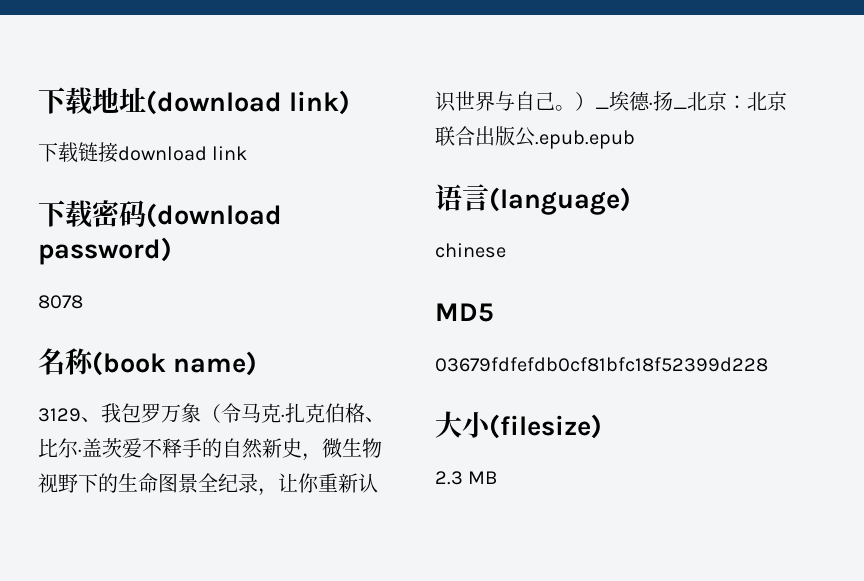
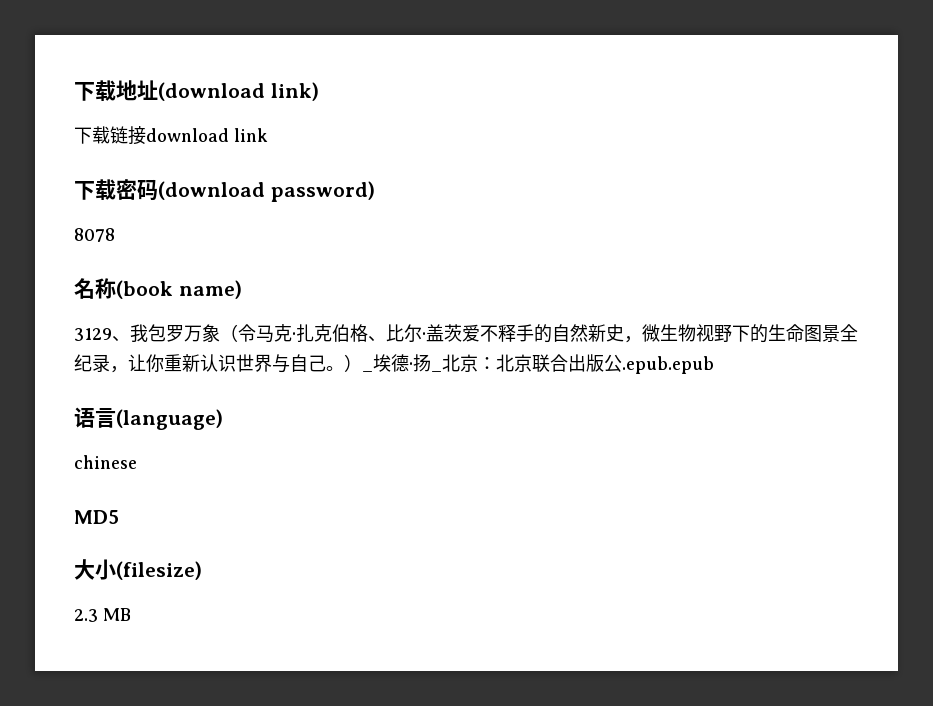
- 03679fdfefdb0cf81bfc18f52399d228

